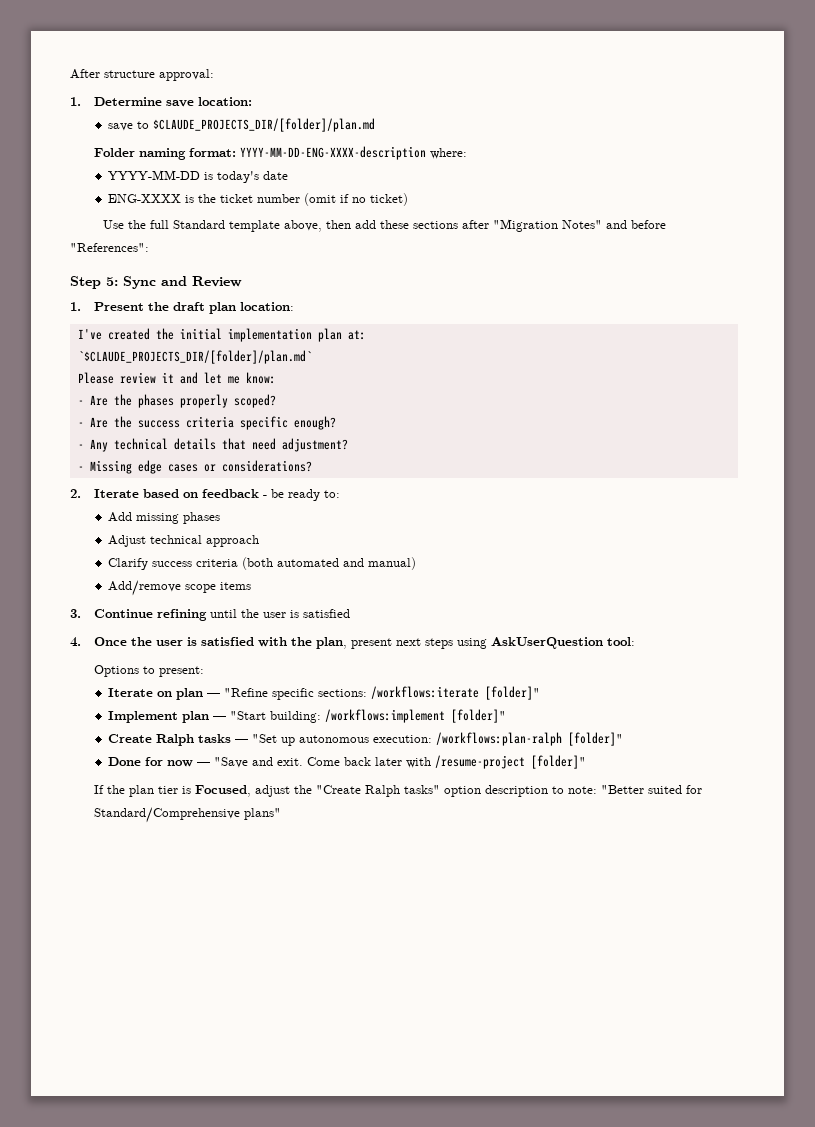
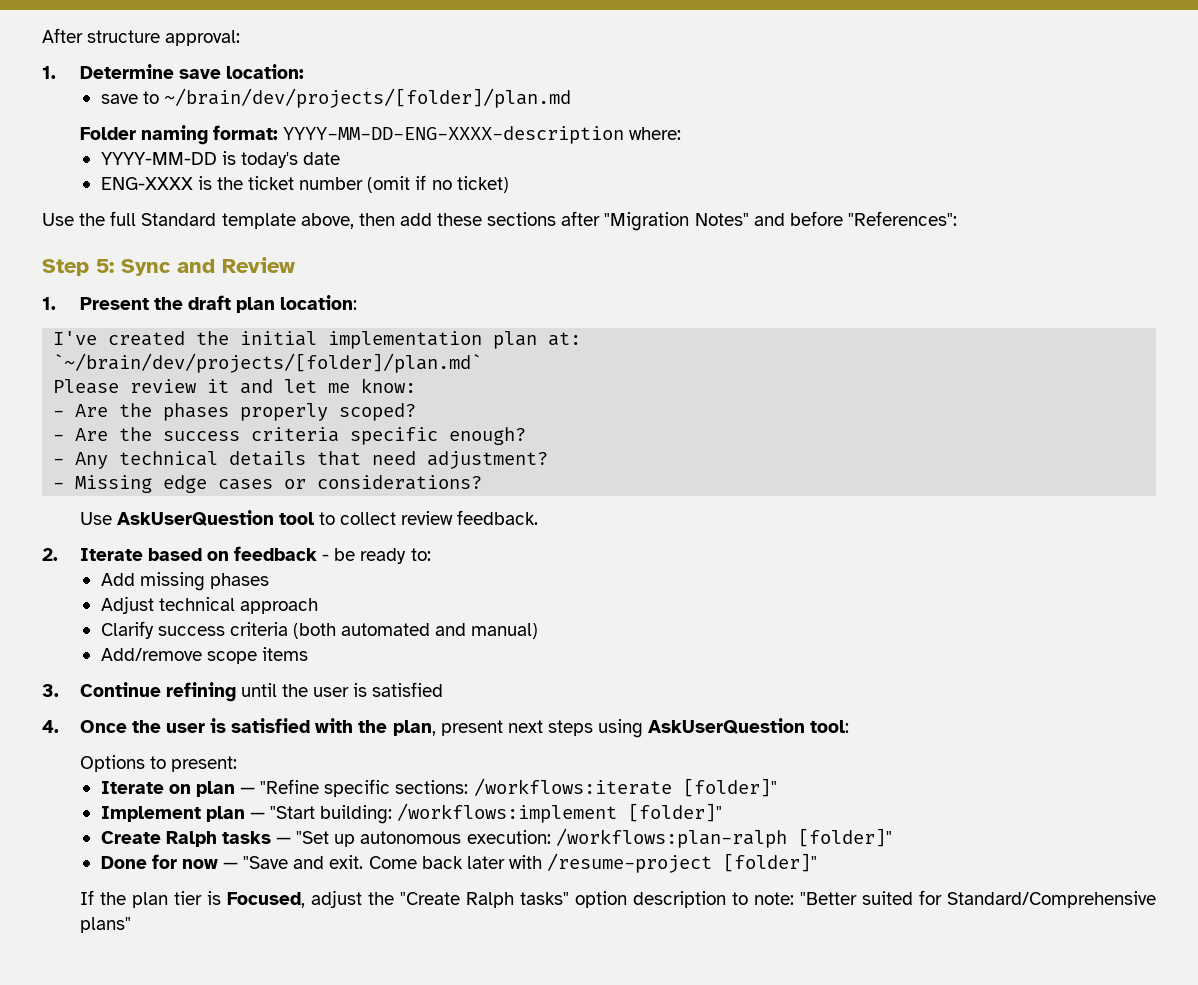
- save to $CLAUDE_PROJECTS_DIR/[folder]/plan.md
+ save to ~/brain/dev/projects/[folder]/plan.md
- `$CLAUDE_PROJECTS_DIR/[folder]/plan.md`
+ `~/brain/dev/projects/[folder]/plan.md`
+ Use AskUserQuestion tool to collect review feedback.

